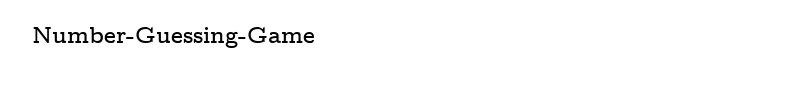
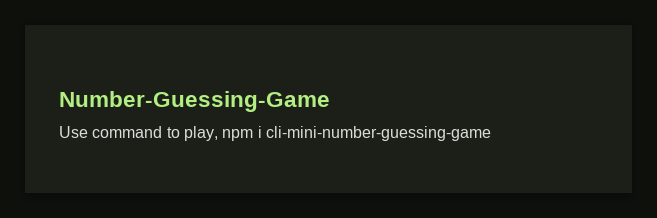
+ Use command to play, npm i cli-mini-number-guessing-game

